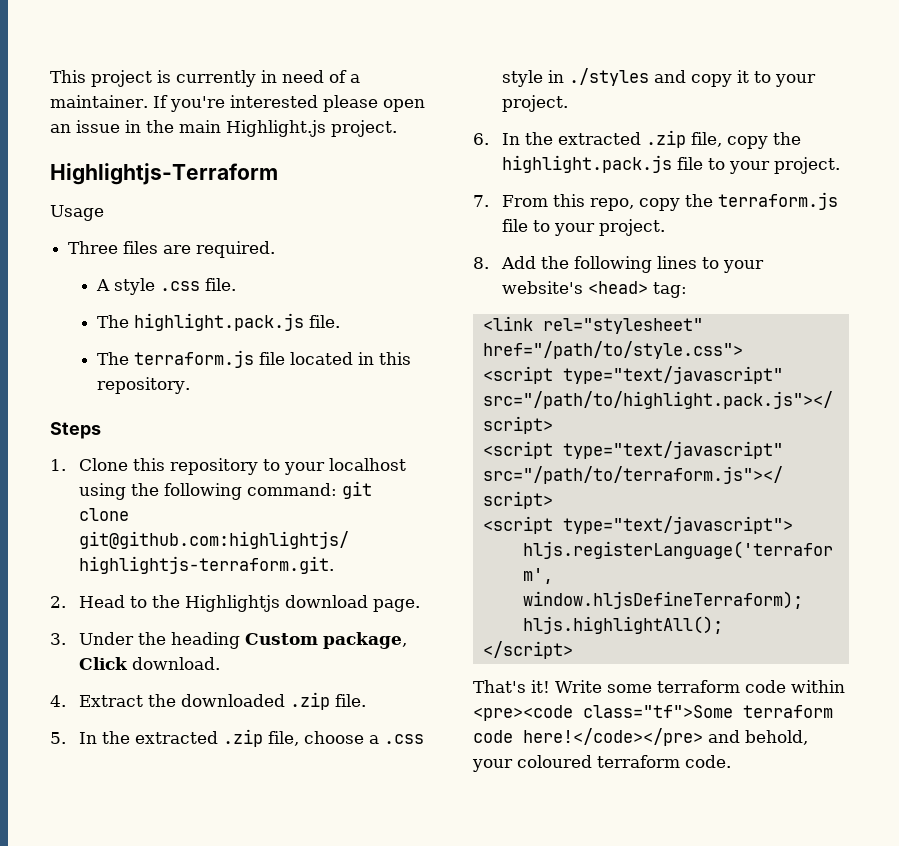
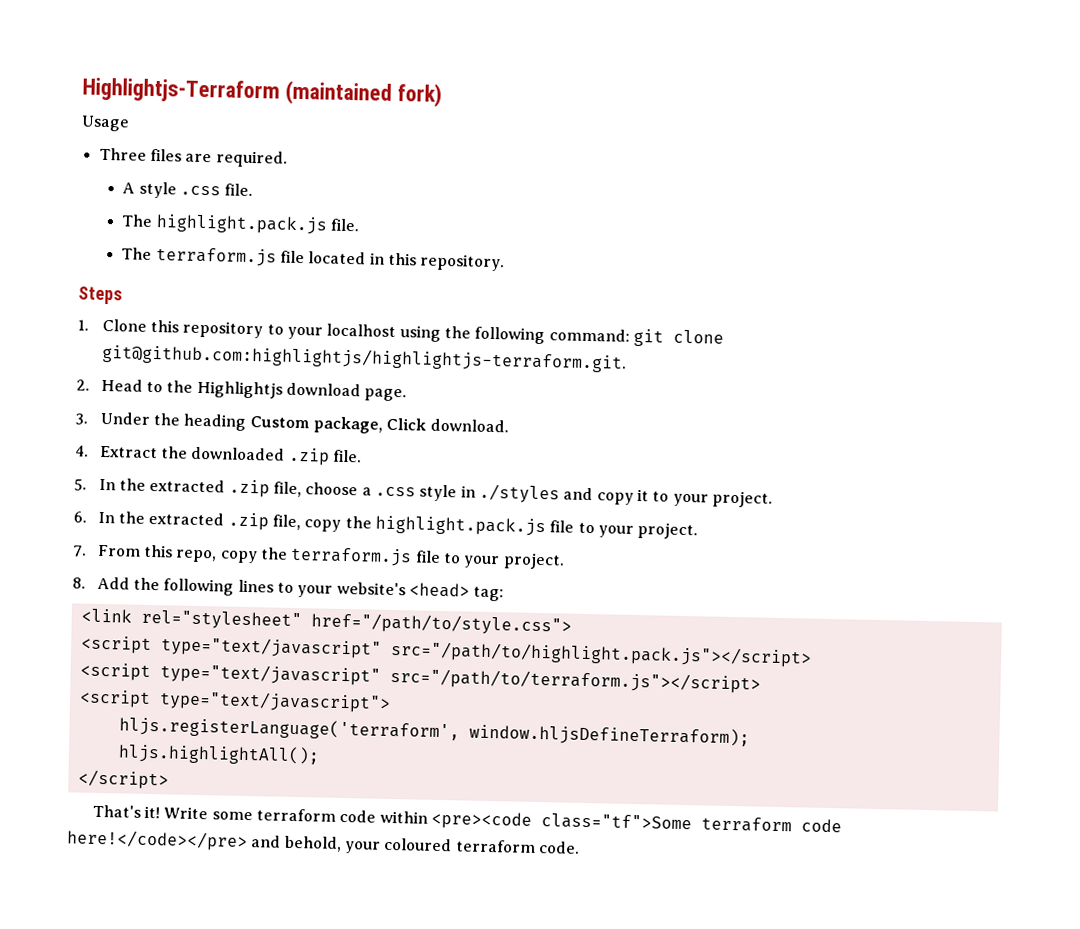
- This project is currently in need of a maintainer. If you're interested please open an issue in the main Highlight.js project.
- Highlightjs-Terraform
+ Highlightjs-Terraform (maintained fork)

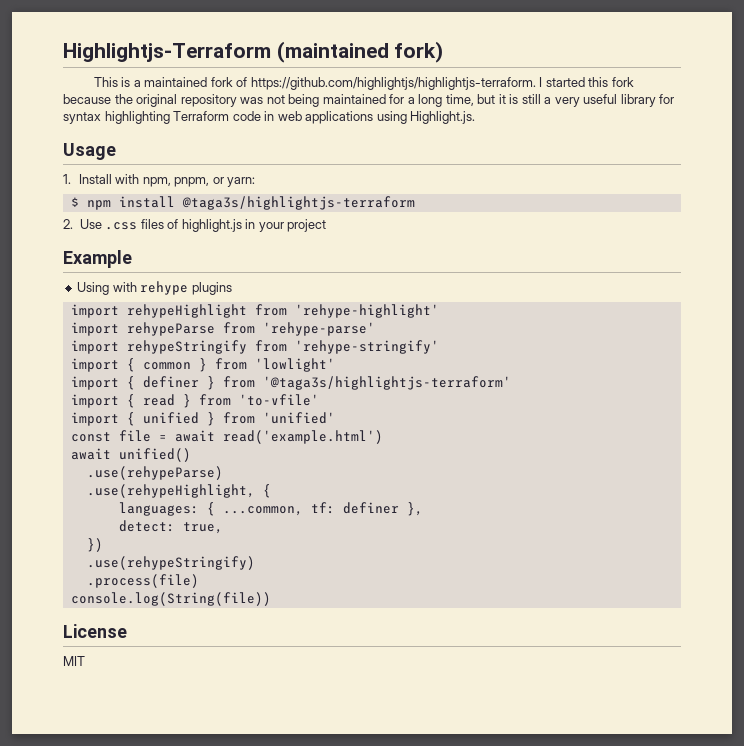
+ This is a maintained fork of https://github.com/highlightjs/highlightjs-terraform. I started this fork because the original repository was not being maintained for a long time, but it is still a very useful library for syntax highlighting Terraform code in web applications using Highlight.js.
  Usage
- Three files are required.
- A style .css file.
- The highlight.pack.js file.
- The terraform.js file located in this repository.
- Steps
- 1. Clone this repository to your localhost using the following command: git clone git@github.com:highlightjs/highlightjs-terraform.git.
- 2. Head to the Highlightjs download page.
- 3. Under the heading Custom package, Click download.
- 4. Extract the downloaded .zip file.
- 5. In the extracted .zip file, choose a .css style in ./styles and copy it to your project.
- 6. In the extracted .zip file, copy the highlight.pack.js file to your project.
- 7. From this repo, copy the terraform.js file to your project.
- 8. Add the following lines to your website's <head> tag:
- <link rel="stylesheet" href="/path/to/style.css">
- <script type="text/javascript" src="/path/to/highlight.pack.js"></script>
- <script type="text/javascript" src="/path/to/terraform.js"></script>
- <script type="text/javascript">
- hljs.registerLanguage('terraform', window.hljsDefineTerraform);
- hljs.highlightAll();
- </script>
- That's it! Write some terraform code within <pre><code class="tf">Some terraform code here!</code></pre> and behold, your coloured terraform code.
+ 1. Install with npm, pnpm, or yarn:
+ $ npm install @taga3s/highlightjs-terraform
+ 2. Use .css files of highlight.js in your project
+ Example
+ Using with rehype plugins
+ import rehypeHighlight from 'rehype-highlight'
+ import rehypeParse from 'rehype-parse'
+ import rehypeStringify from 'rehype-stringify'
+ import { common } from 'lowlight'
+ import { definer } from '@taga3s/highlightjs-terraform'
+ import { read } from 'to-vfile'
+ import { unified } from 'unified'
+ const file = await read('example.html')
+ await unified()
+ .use(rehypeParse)
+ .use(rehypeHighlight, {
+ languages: { ...common, tf: definer },
+ detect: true,
+ })
+ .use(rehypeStringify)
+ .process(file)
+ console.log(String(file))
+ License
+ MIT

